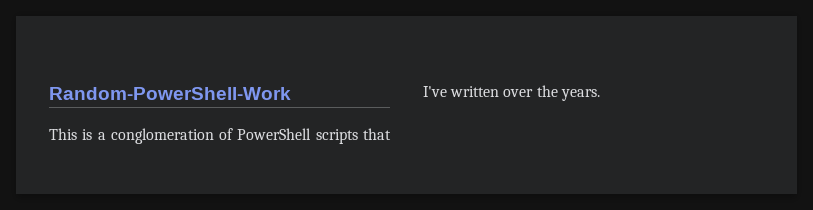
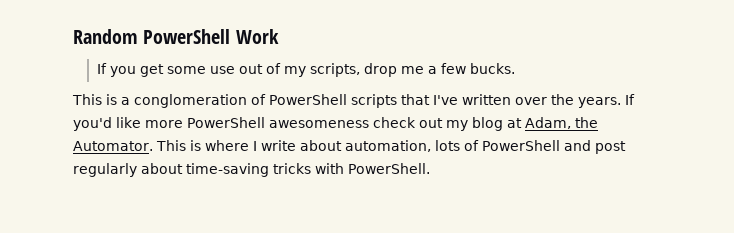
- Random-PowerShell-Work
+ Random PowerShell Work
+ If you get some use out of my scripts, drop me a few bucks.
+ If you'd like more PowerShell awesomeness check out my blog at Adam, the Automator. This is where I write about automation, lots of PowerShell and post regularly about time-saving tricks with PowerShell.

